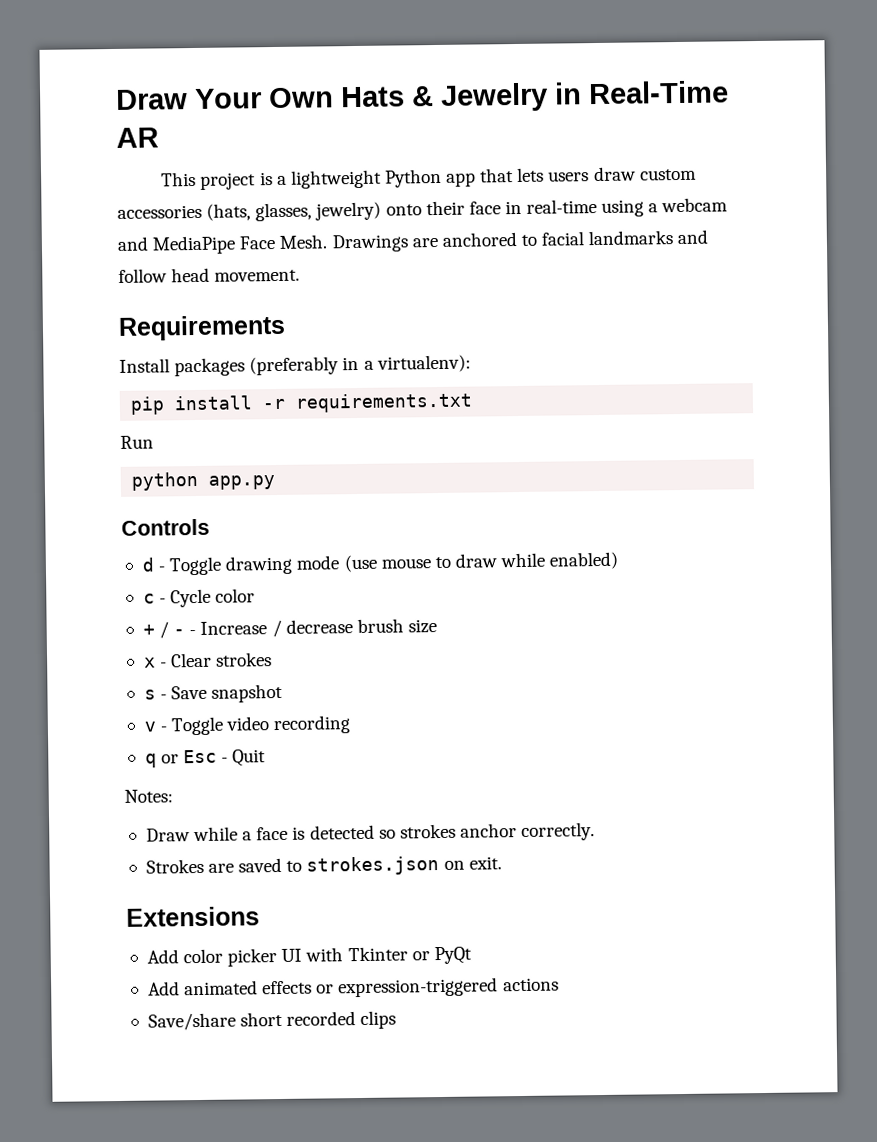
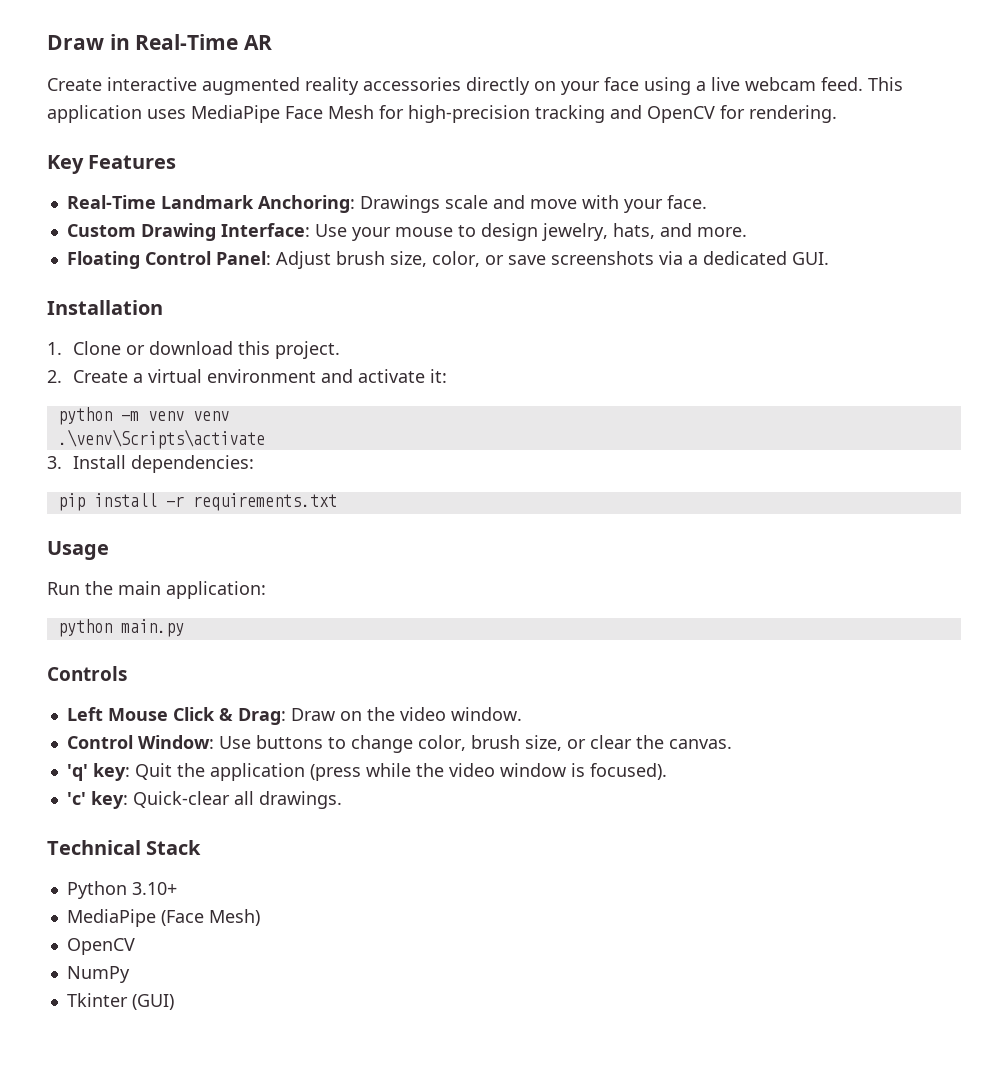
- Draw Your Own Hats & Jewelry in Real-Time AR
- This project is a lightweight Python app that lets users draw custom accessories (hats, glasses, jewelry) onto their face in real-time using a webcam and MediaPipe Face Mesh. Drawings are anchored to facial landmarks and follow head movement.
- Requirements
- Install packages (preferably in a virtualenv):
+ Draw in Real-Time AR
+ Create interactive augmented reality accessories directly on your face using a live webcam feed. This application uses MediaPipe Face Mesh for high-precision tracking and OpenCV for rendering.
+ Key Features
+ Real-Time Landmark Anchoring: Drawings scale and move with your face.
+ Custom Drawing Interface: Use your mouse to design jewelry, hats, and more.
+ Floating Control Panel: Adjust brush size, color, or save screenshots via a dedicated GUI.
+ Installation
+ 1. Clone or download this project.
+ 2. Create a virtual environment and activate it:
+ python -m venv venv
+ .\venv\Scripts\activate
+ 3. Install dependencies:
+ Usage
- Run
- python app.py
+ Run the main application:
+ python main.py
- d - Toggle drawing mode (use mouse to draw while enabled)
- c - Cycle color
- + / - - Increase / decrease brush size
- x - Clear strokes
- s - Save snapshot
- v - Toggle video recording
- q or Esc - Quit
- Notes:
- Draw while a face is detected so strokes anchor correctly.
- Strokes are saved to strokes.json on exit.
- Extensions
- Add color picker UI with Tkinter or PyQt
- Add animated effects or expression-triggered actions
- Save/share short recorded clips
+ Left Mouse Click & Drag: Draw on the video window.
+ Control Window: Use buttons to change color, brush size, or clear the canvas.
+ 'q' key: Quit the application (press while the video window is focused).
+ 'c' key: Quick-clear all drawings.
+ Technical Stack
+ Python 3.10+
+ MediaPipe (Face Mesh)
+ OpenCV
+ NumPy
+ Tkinter (GUI)

